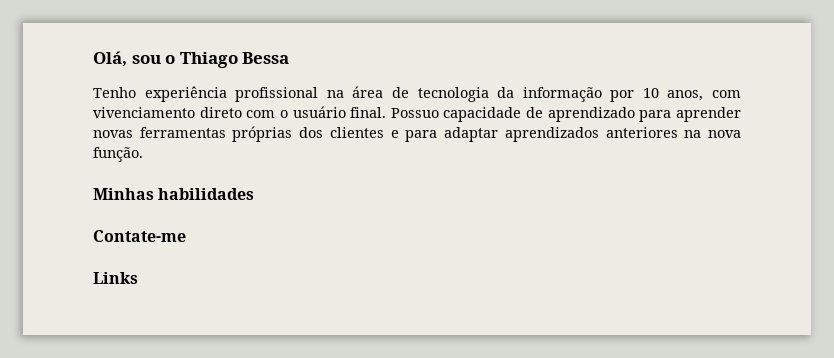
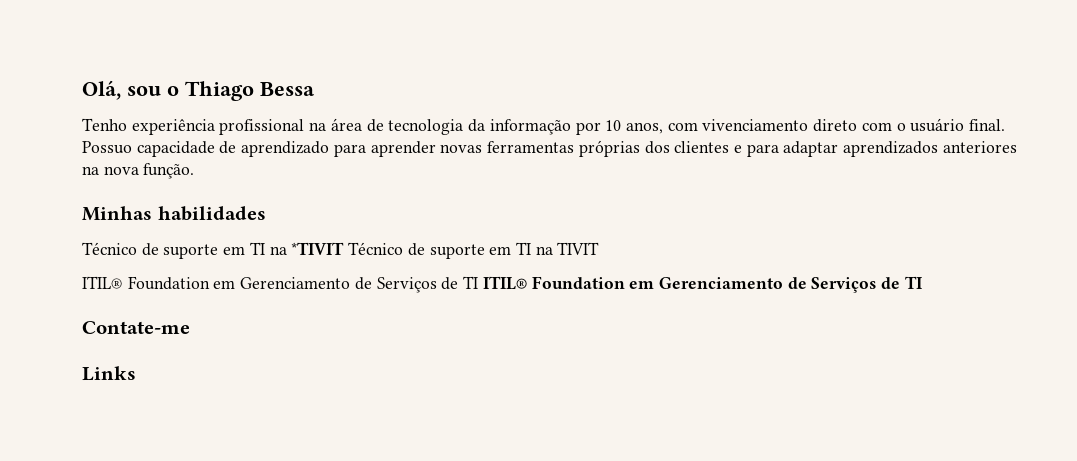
+ Técnico de suporte em TI na *TIVIT Técnico de suporte em TI na TIVIT
+ ITIL® Foundation em Gerenciamento de Serviços de TI ITIL® Foundation em Gerenciamento de Serviços de TI

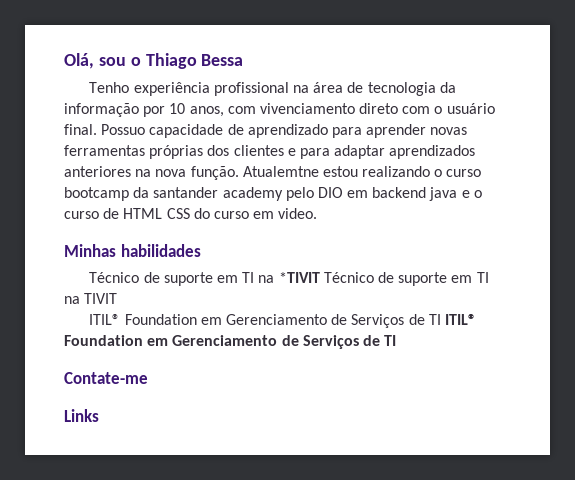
+ Atualemtne estou realizando o curso bootcamp da santander academy pelo DIO em backend java e o curso de HTML CSS do curso em video.

